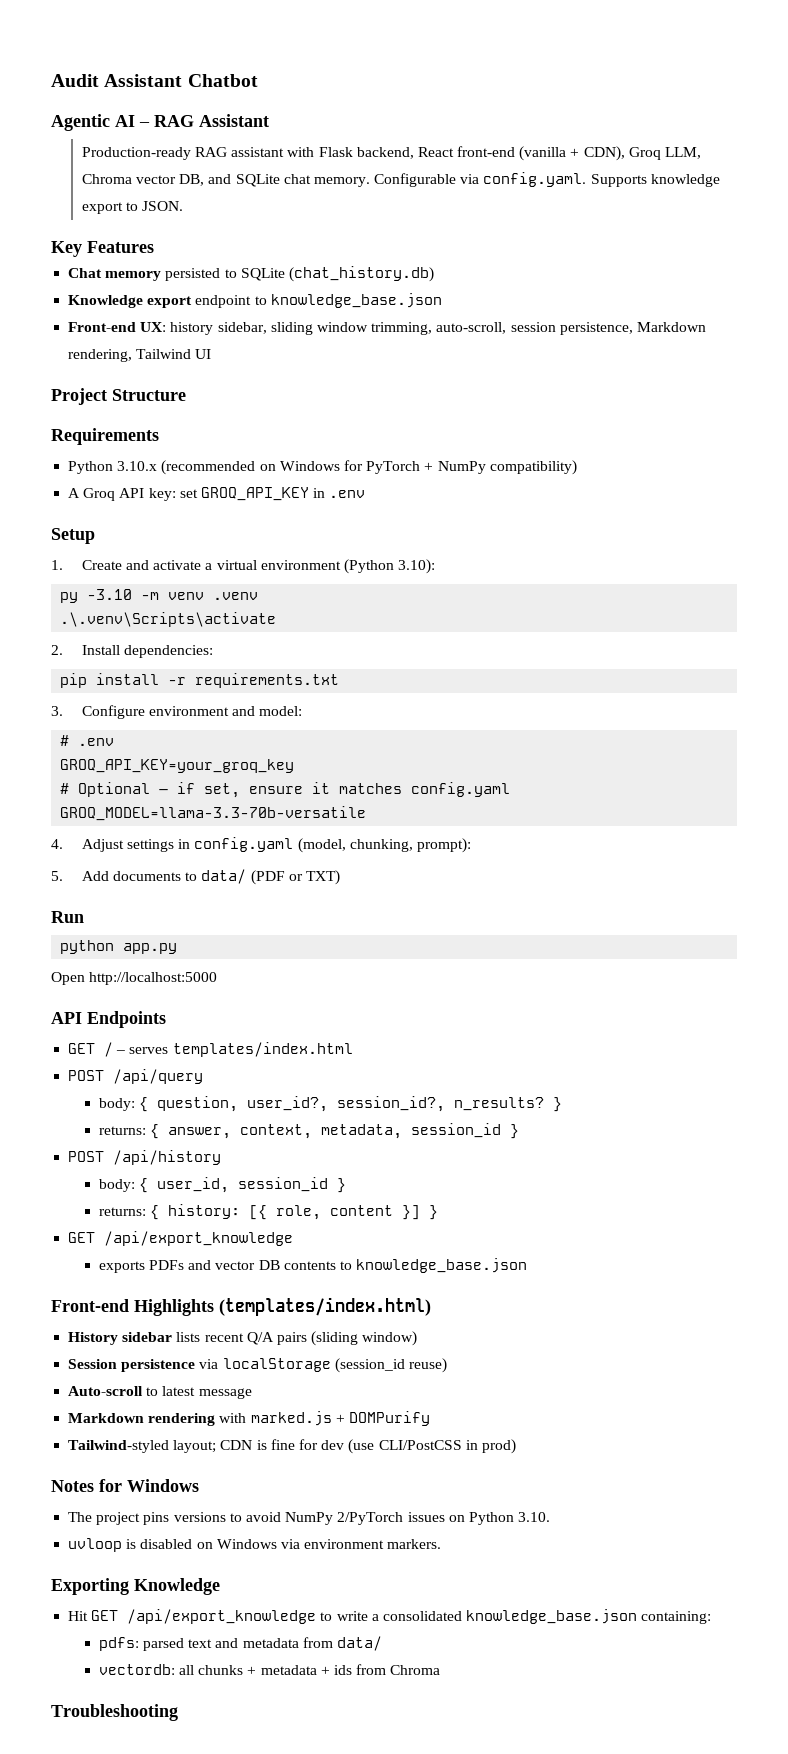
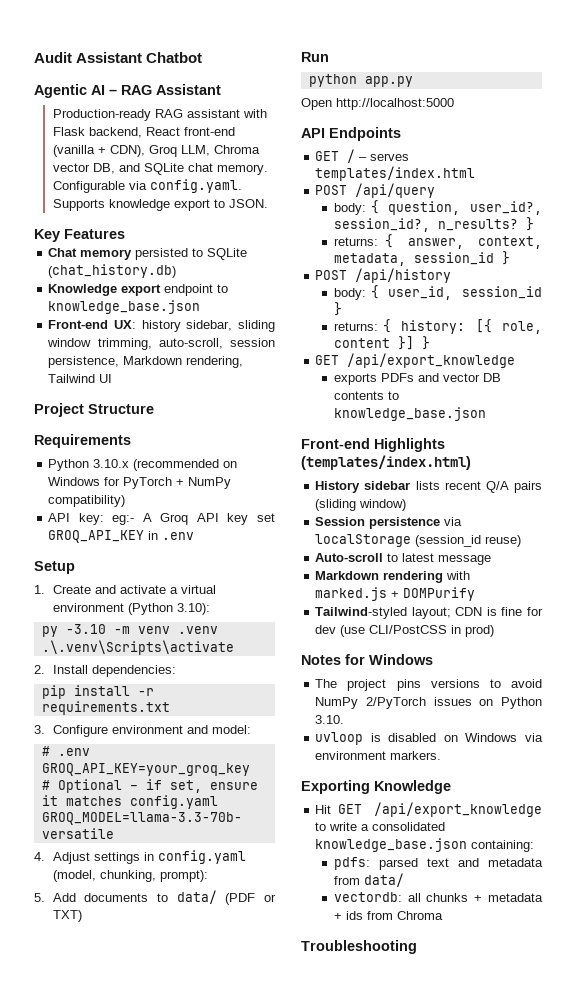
- A Groq API key: set GROQ_API_KEY in .env
+ API key: eg:- A Groq API key set GROQ_API_KEY in .env

